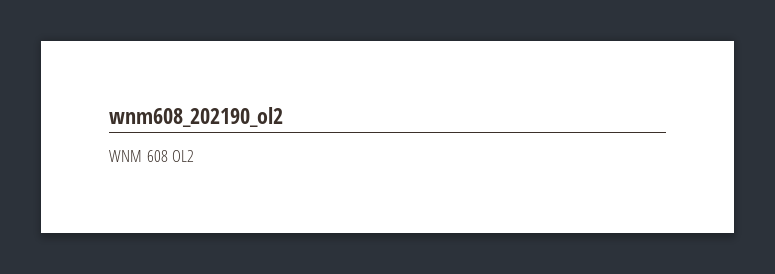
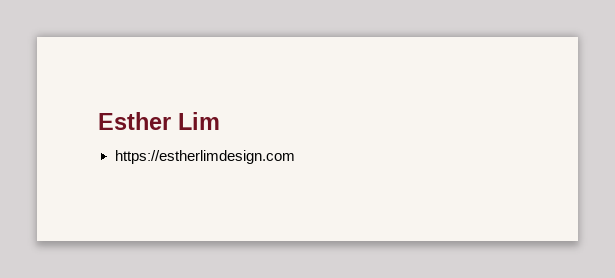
- wnm608_202190_ol2
- WNM 608 OL2
+ Esther Lim
+ https://estherlimdesign.com

